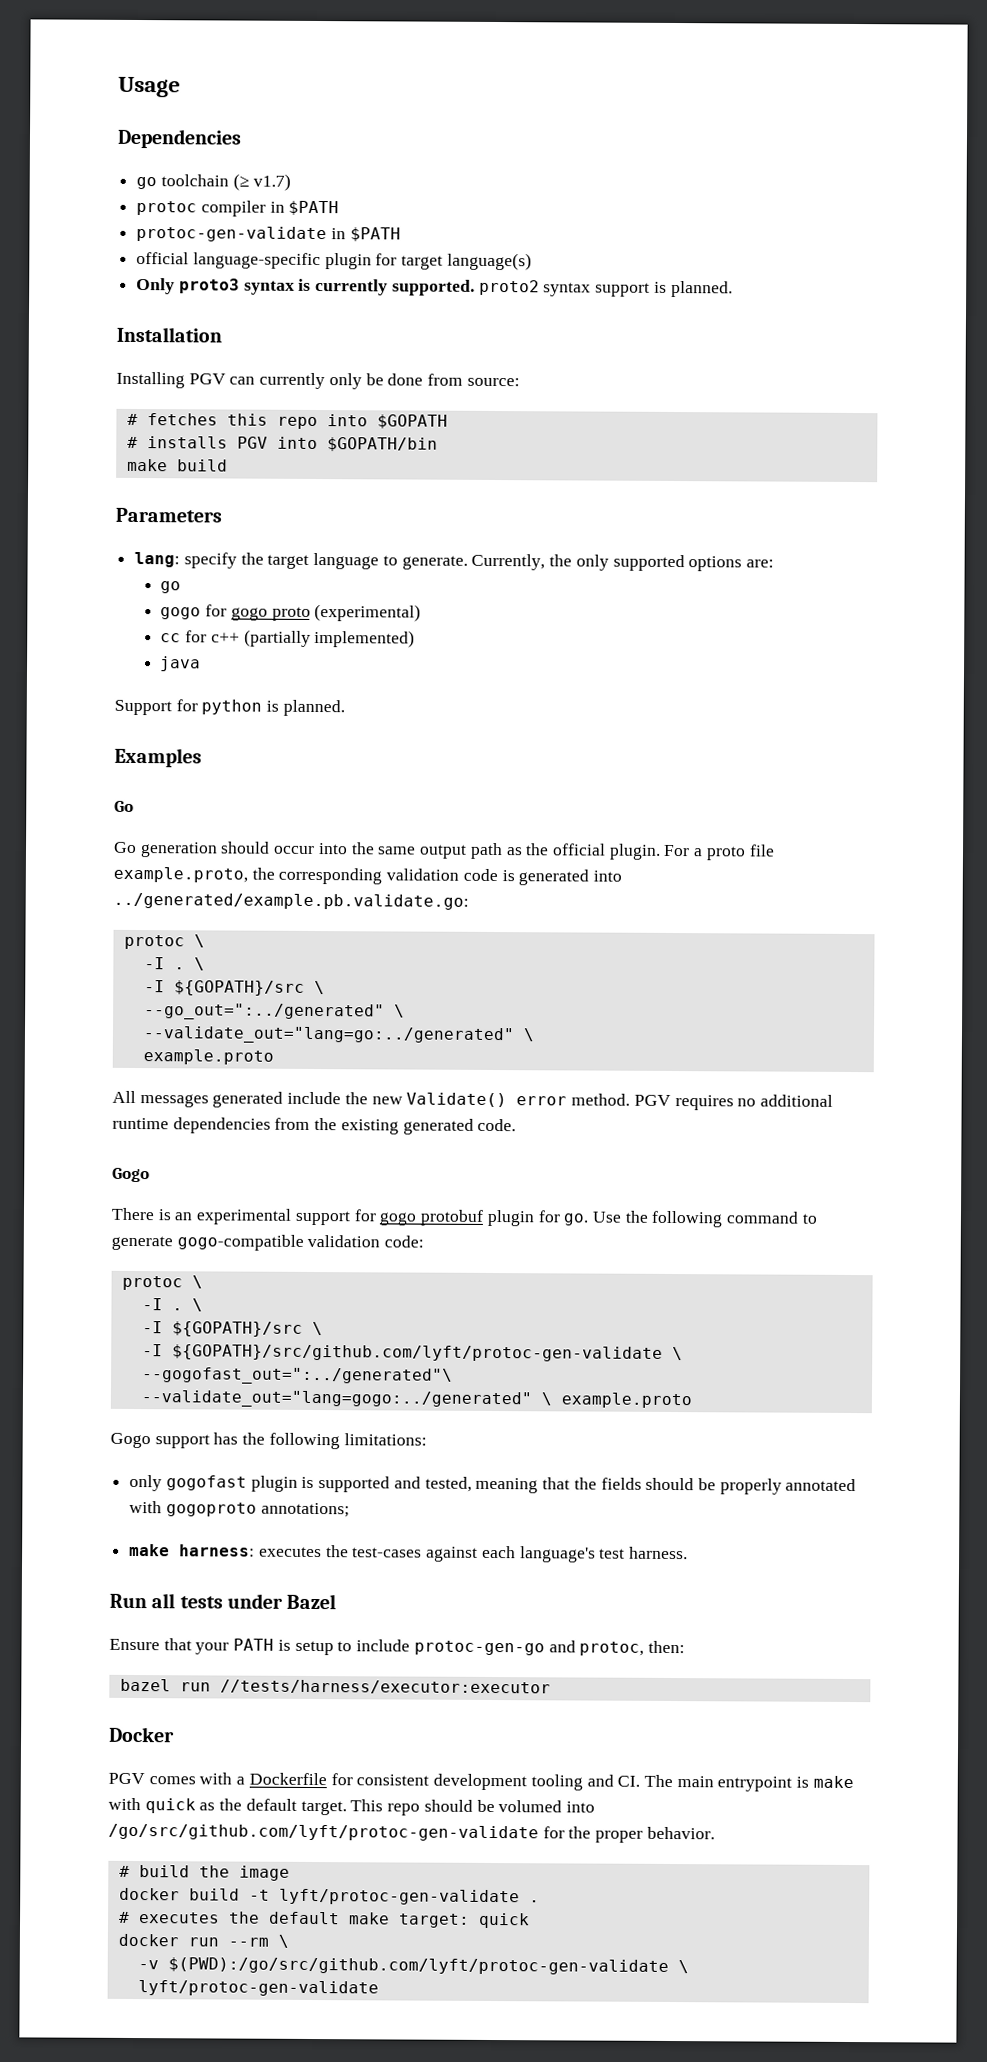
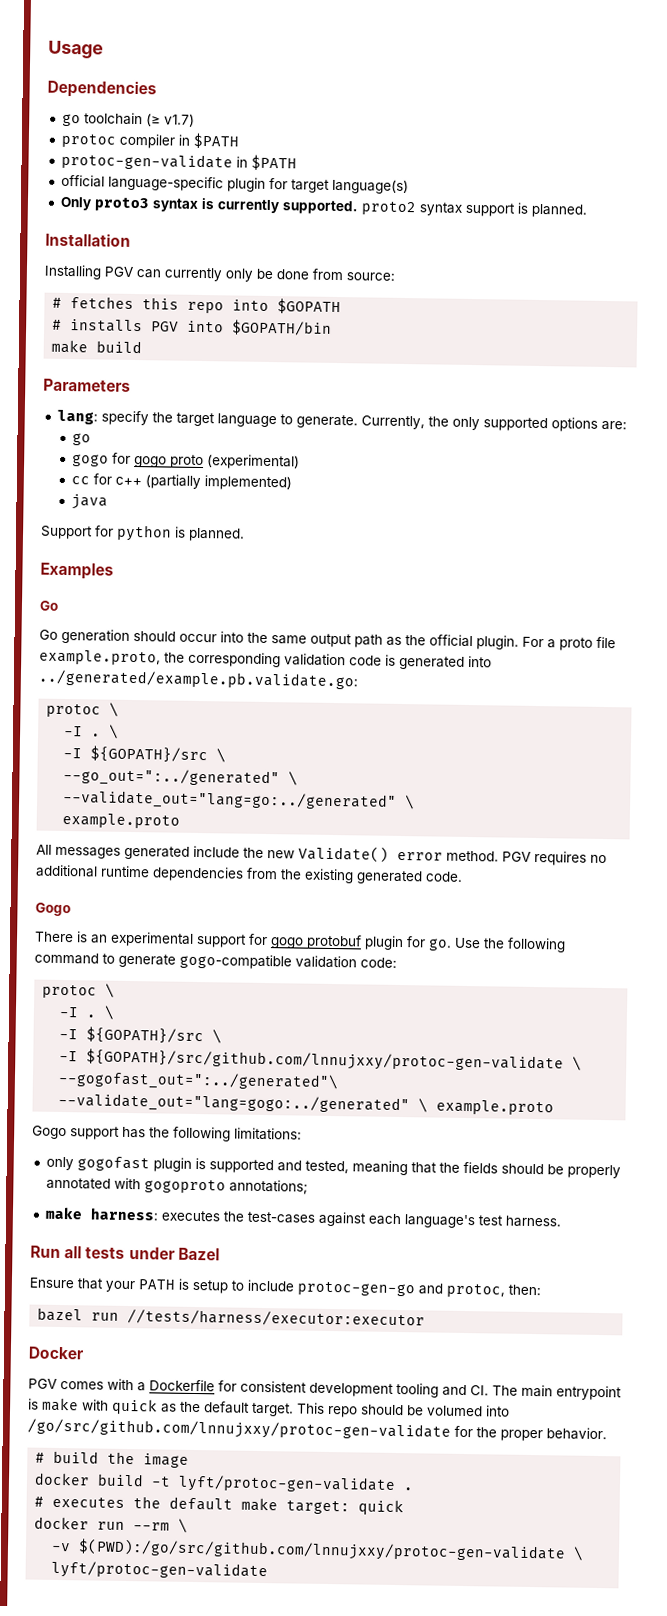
- -I ${GOPATH}/src/github.com/lyft/protoc-gen-validate \
+ -I ${GOPATH}/src/github.com/lnnujxxy/protoc-gen-validate \
- This repo should be volumed into /go/src/github.com/lyft/protoc-gen-validate for the proper behavior.
+ This repo should be volumed into /go/src/github.com/lnnujxxy/protoc-gen-validate for the proper behavior.
- -v $(PWD):/go/src/github.com/lyft/protoc-gen-validate \
+ -v $(PWD):/go/src/github.com/lnnujxxy/protoc-gen-validate \

